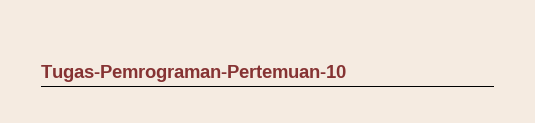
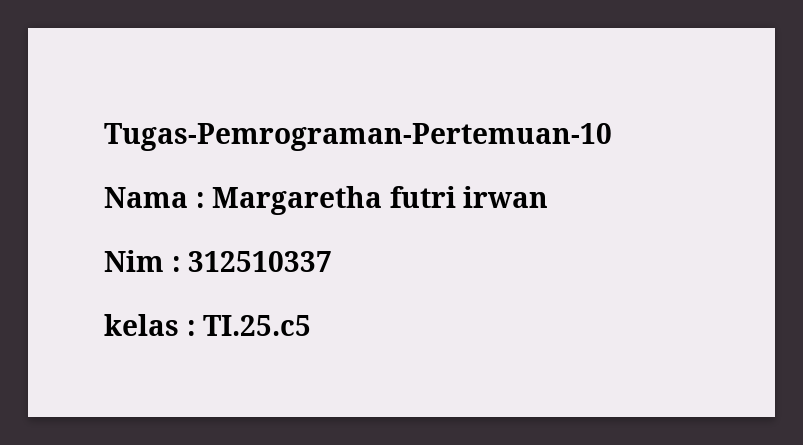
+ Nama : Margaretha futri irwan
+ Nim : 312510337
+ kelas : TI.25.c5

